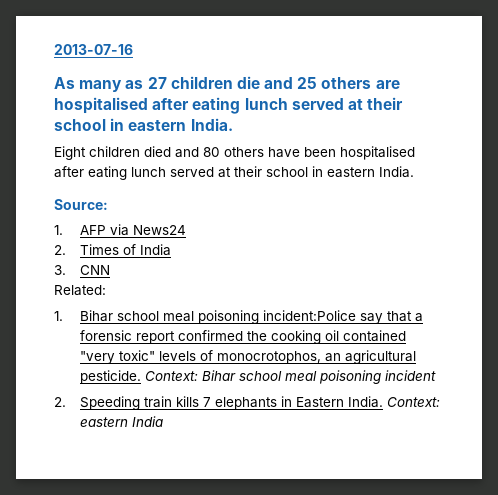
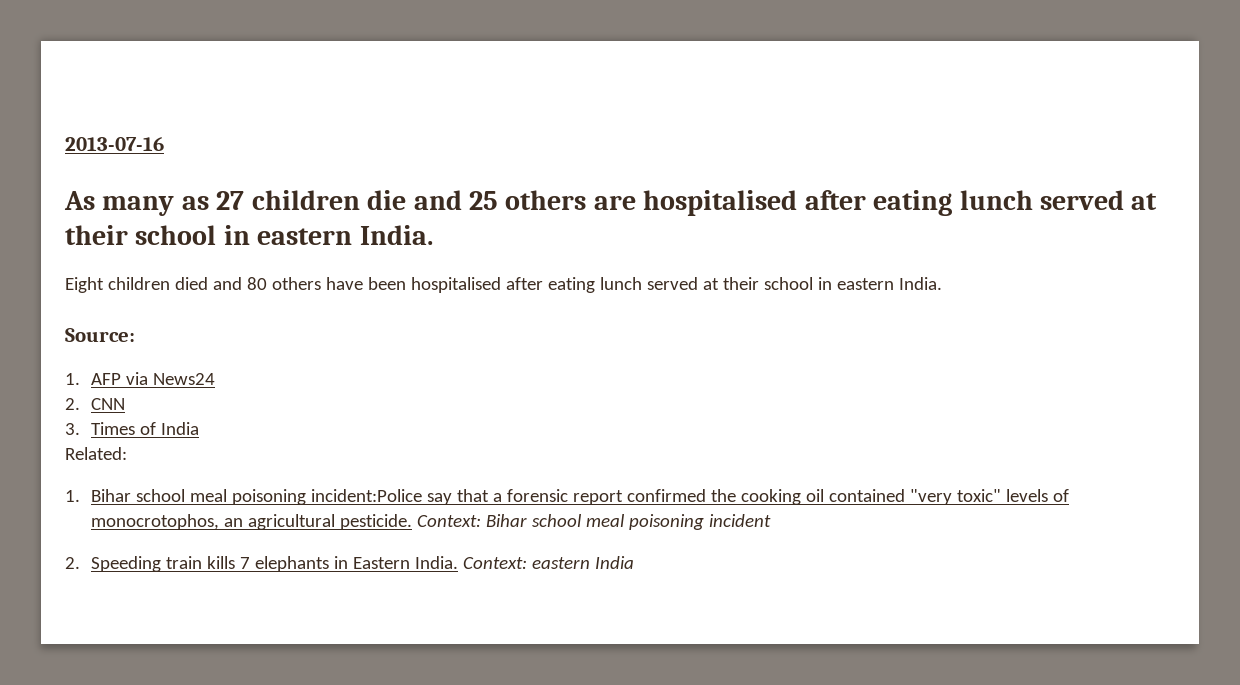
- 2. Times of India
+ 2. CNN
+ 3. Times of India
- 3. CNN

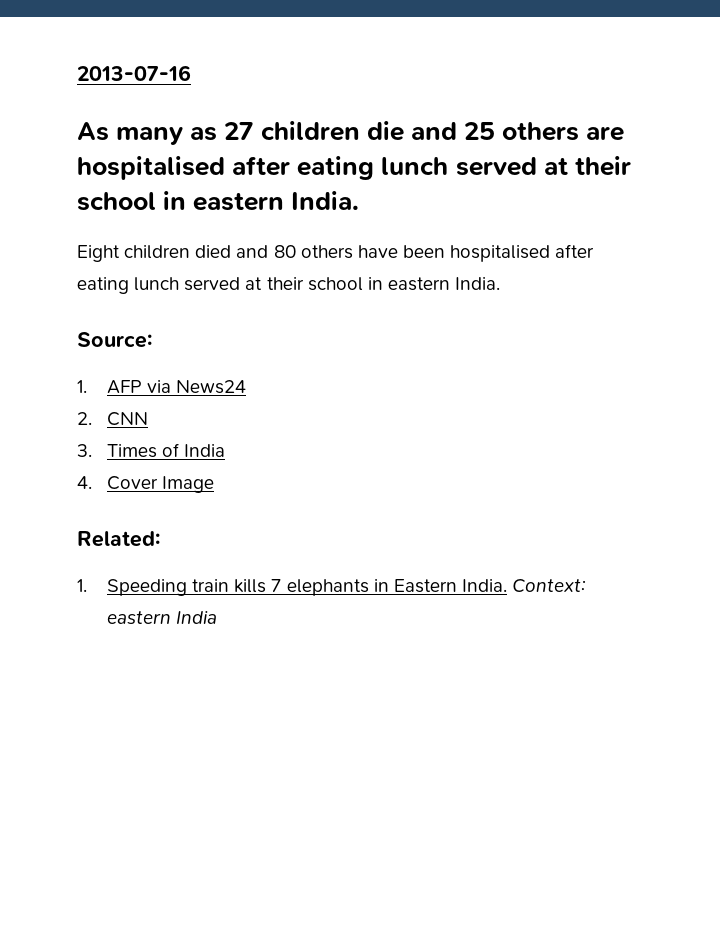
+ 4. Cover Image
  Related:
- 1. Bihar school meal poisoning incident:Police say that a forensic report confirmed the cooking oil contained "very toxic" levels of monocrotophos, an agricultural pesticide. Context: Bihar school meal poisoning incident
- 2. Speeding train kills 7 elephants in Eastern India.
+ 1. Speeding train kills 7 elephants in Eastern India.

